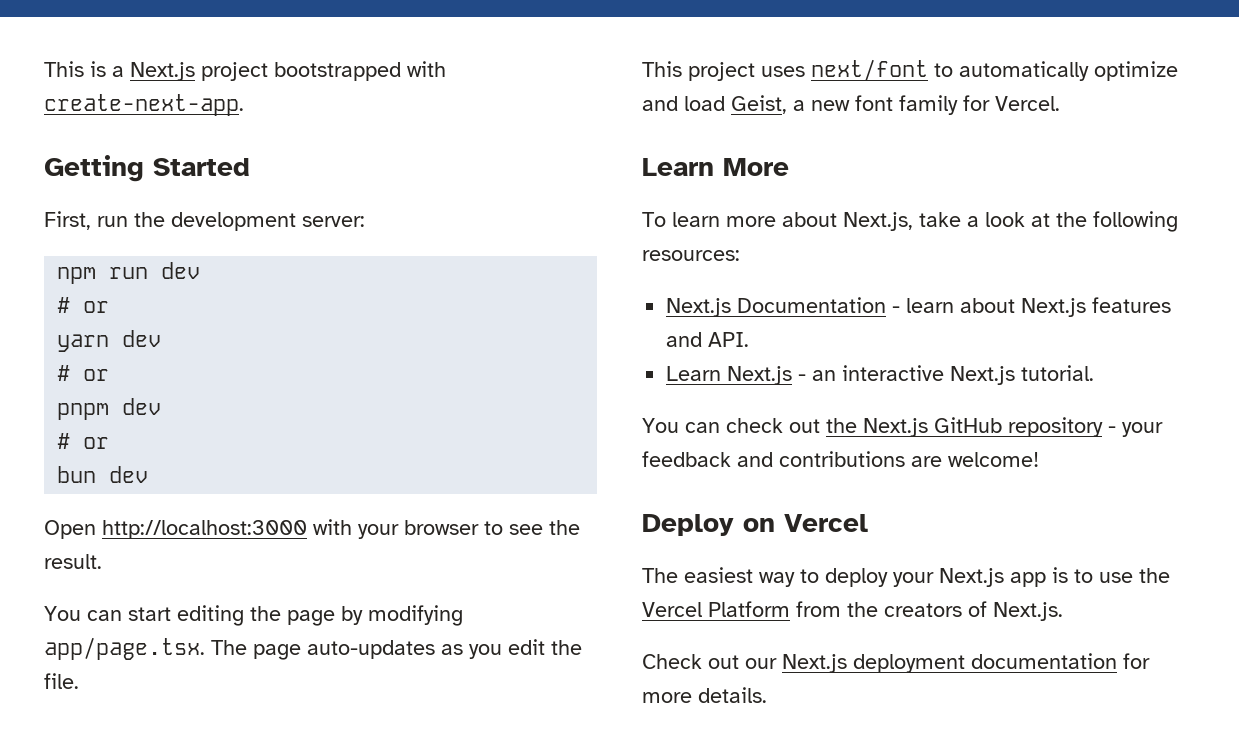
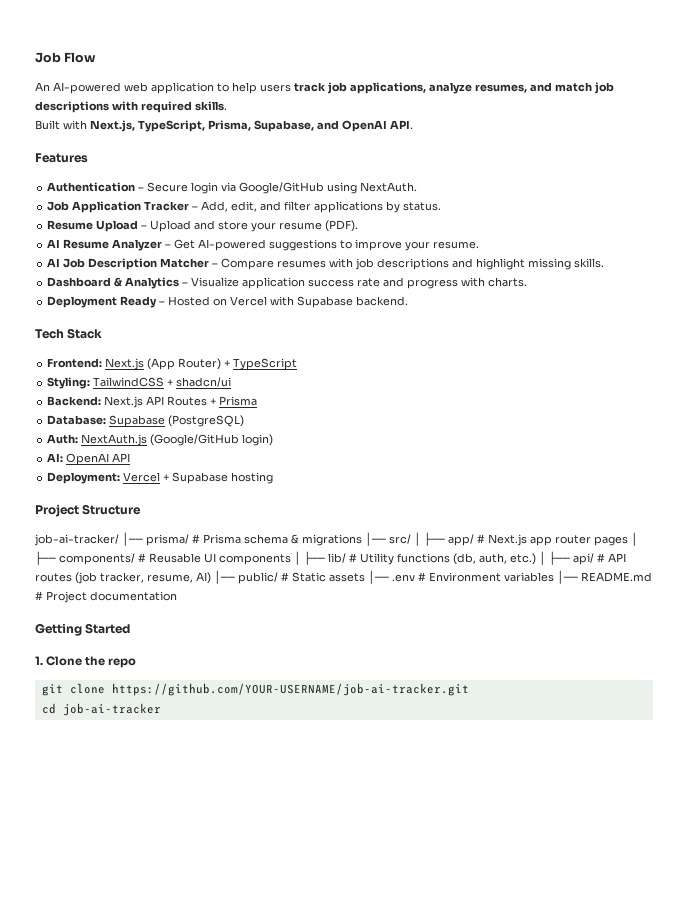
- This is a Next.js project bootstrapped with create-next-app.
+ Job Flow
+ An AI-powered web application to help users track job applications, analyze resumes, and match job descriptions with required skills.
+ Built with Next.js, TypeScript, Prisma, Supabase, and OpenAI API.
+ Features
+ Authentication – Secure login via Google/GitHub using NextAuth.
+ Job Application Tracker – Add, edit, and filter applications by status.
+ Resume Upload – Upload and store your resume (PDF).
+ AI Resume Analyzer – Get AI-powered suggestions to improve your resume.
+ AI Job Description Matcher – Compare resumes with job descriptions and highlight missing skills.
+ Dashboard & Analytics – Visualize application success rate and progress with charts.
+ Deployment Ready – Hosted on Vercel with Supabase backend.
+ Tech Stack
+ Frontend: Next.js (App Router) + TypeScript
+ Styling: TailwindCSS + shadcn/ui
+ Backend: Next.js API Routes + Prisma
+ Database: Supabase (PostgreSQL)
+ Auth: NextAuth.js (Google/GitHub login)
+ AI: OpenAI API
+ Deployment: Vercel + Supabase hosting
+ Project Structure
+ job-ai-tracker/ │── prisma/ # Prisma schema & migrations │── src/ │ ├── app/ # Next.js app router pages │ ├── components/ # Reusable UI components │ ├── lib/ # Utility functions (db, auth, etc.) │ ├── api/ # API routes (job tracker, resume, AI) │── public/ # Static assets │── .env # Environment variables │── README.md # Project documentation
  Getting Started
- First, run the development server:
- npm run dev
- # or
- yarn dev
- # or
- pnpm dev
- # or
- bun dev
- Open http://localhost:3000 with your browser to see the result.
- You can start editing the page by modifying app/page.tsx. The page auto-updates as you edit the file.
- This project uses next/font to automatically optimize and load Geist, a new font family for Vercel.
- Learn More
- To learn more about Next.js, take a look at the following resources:
- Next.js Documentation - learn about Next.js features and API.
- Learn Next.js - an interactive Next.js tutorial.
- You can check out the Next.js GitHub repository - your feedback and contributions are welcome!
- Deploy on Vercel
- The easiest way to deploy your Next.js app is to use the Vercel Platform from the creators of Next.js.
- Check out our Next.js deployment documentation for more details.
+ 1. Clone the repo
+ git clone https://github.com/YOUR-USERNAME/job-ai-tracker.git
+ cd job-ai-tracker

